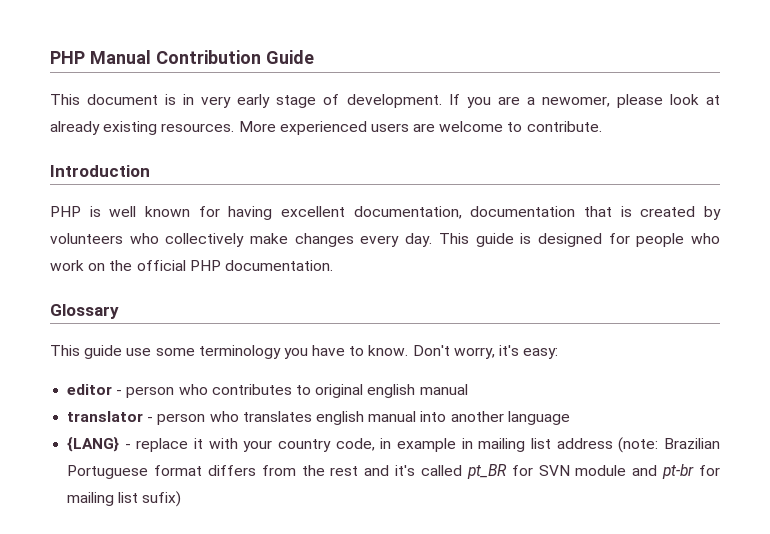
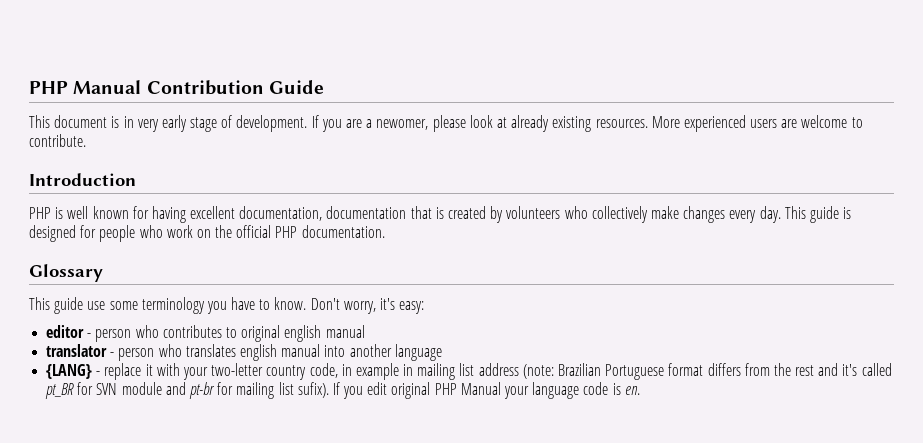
- {LANG} - replace it with your country code, in example in mailing list address (note: Brazilian Portuguese format differs from the rest and it's called pt_BR for SVN module and pt-br for mailing list sufix)
+ {LANG} - replace it with your two-letter country code, in example in mailing list address (note: Brazilian Portuguese format differs from the rest and it's called pt_BR for SVN module and pt-br for mailing list sufix). If you edit original PHP Manual your language code is en.

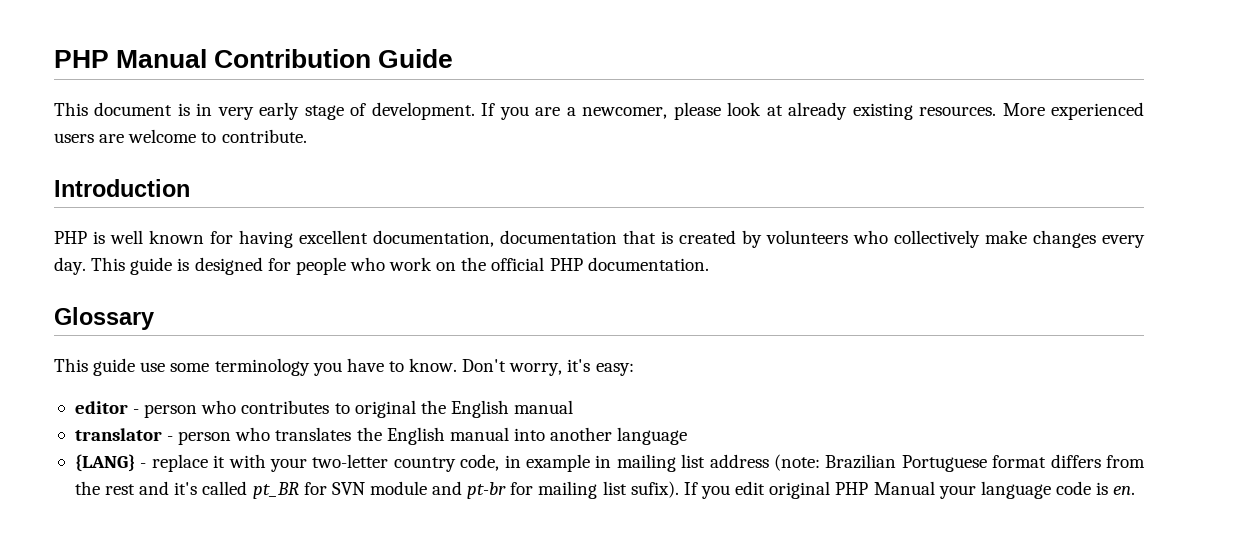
- If you are a newomer, please look at already existing resources.
+ If you are a newcomer, please look at already existing resources.
- editor - person who contributes to original english manual
+ editor - person who contributes to original the English manual
- translator - person who translates english manual into another language
+ translator - person who translates the English manual into another language

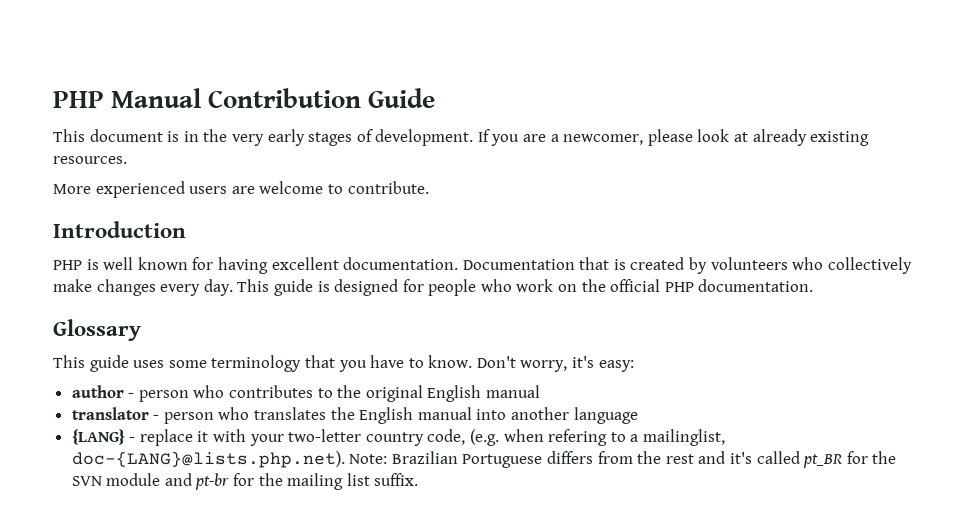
- This document is in very early stage of development.
+ This document is in the very early stages of development.
- If you are a newcomer, please look at already existing resources. More experienced users are welcome to contribute.
+ If you are a newcomer, please look at already existing resources.
+ More experienced users are welcome to contribute.
- PHP is well known for having excellent documentation, documentation that is created by volunteers who collectively make changes every day.
+ PHP is well known for having excellent documentation. Documentation that is created by volunteers who collectively make changes every day.
- This guide use some terminology you have to know.
+ This guide uses some terminology that you have to know.
- editor - person who contributes to original the English manual
+ author - person who contributes to the original English manual
- {LANG} - replace it with your two-letter country code, in example in mailing list address (note: Brazilian Portuguese format differs from the rest and it's called pt_BR for SVN module and pt-br for mailing list sufix). If you edit original PHP Manual your language code is en.
+ {LANG} - replace it with your two-letter country code, (e.g. when refering to a mailinglist, doc-{LANG}@lists.php.net). Note: Brazilian Portuguese differs from the rest and it's called pt_BR for the SVN module and pt-br for the mailing list suffix.

